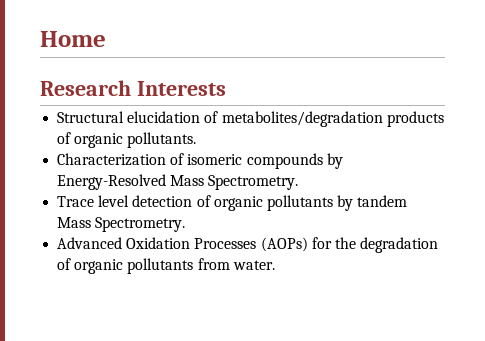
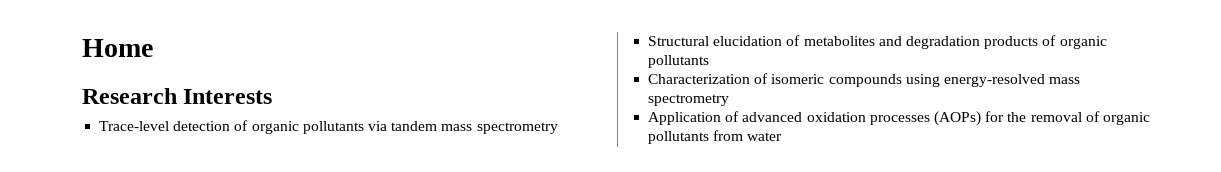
+ Trace-level detection of organic pollutants via tandem mass spectrometry
- Structural elucidation of metabolites/degradation products of organic pollutants.
+ Structural elucidation of metabolites and degradation products of organic pollutants
- Characterization of isomeric compounds by Energy-Resolved Mass Spectrometry.
- Trace level detection of organic pollutants by tandem Mass Spectrometry.
- Advanced Oxidation Processes (AOPs) for the degradation of organic pollutants from water.
+ Characterization of isomeric compounds using energy-resolved mass spectrometry
+ Application of advanced oxidation processes (AOPs) for the removal of organic pollutants from water

